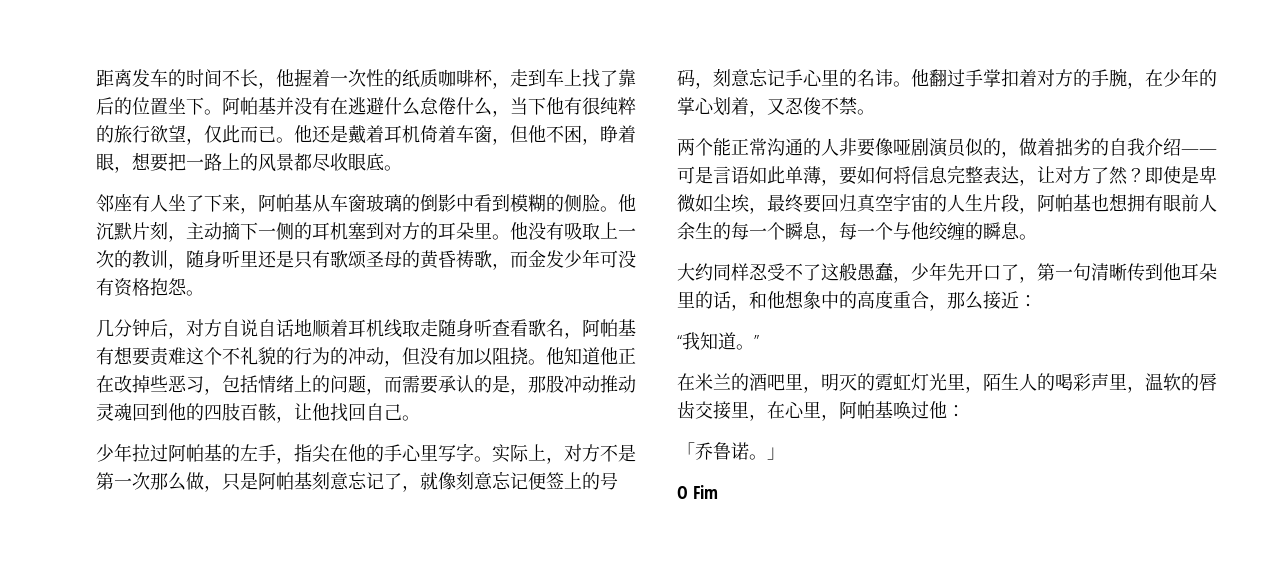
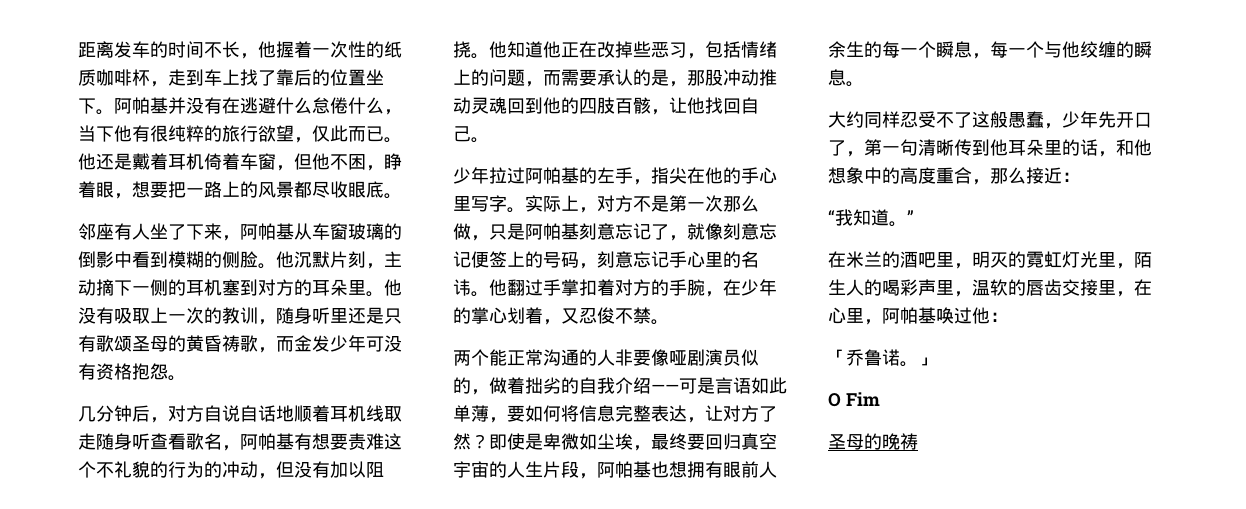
+ 圣母的晚祷

